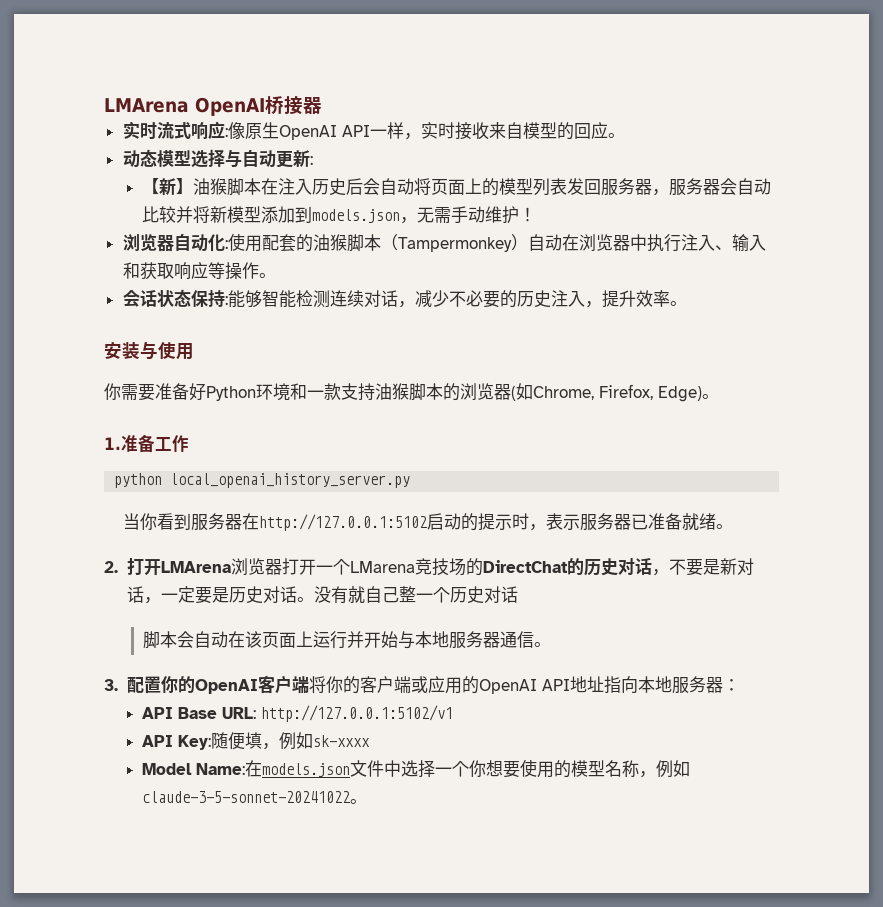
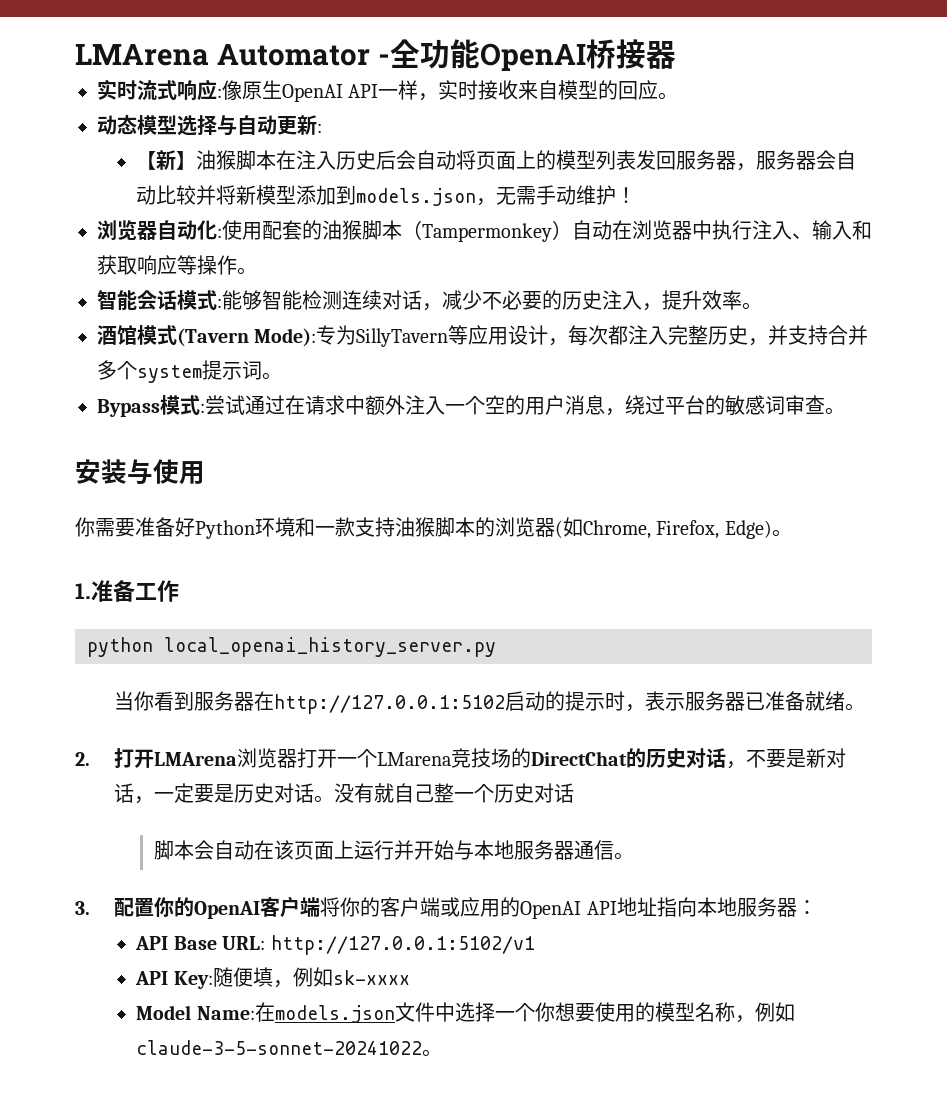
- LMArena OpenAI桥接器
+ LMArena Automator -全功能OpenAI桥接器
- 会话状态保持:能够智能检测连续对话，减少不必要的历史注入，提升效率。
+ 智能会话模式:能够智能检测连续对话，减少不必要的历史注入，提升效率。
+ 酒馆模式(Tavern Mode):专为SillyTavern等应用设计，每次都注入完整历史，并支持合并多个system提示词。
+ Bypass模式:尝试通过在请求中额外注入一个空的用户消息，绕过平台的敏感词审查。

